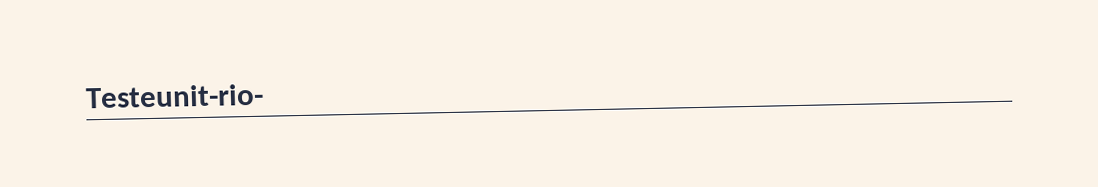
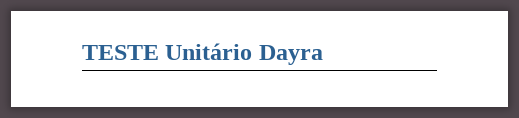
- Testeunit-rio-
+ TESTE Unitário Dayra

